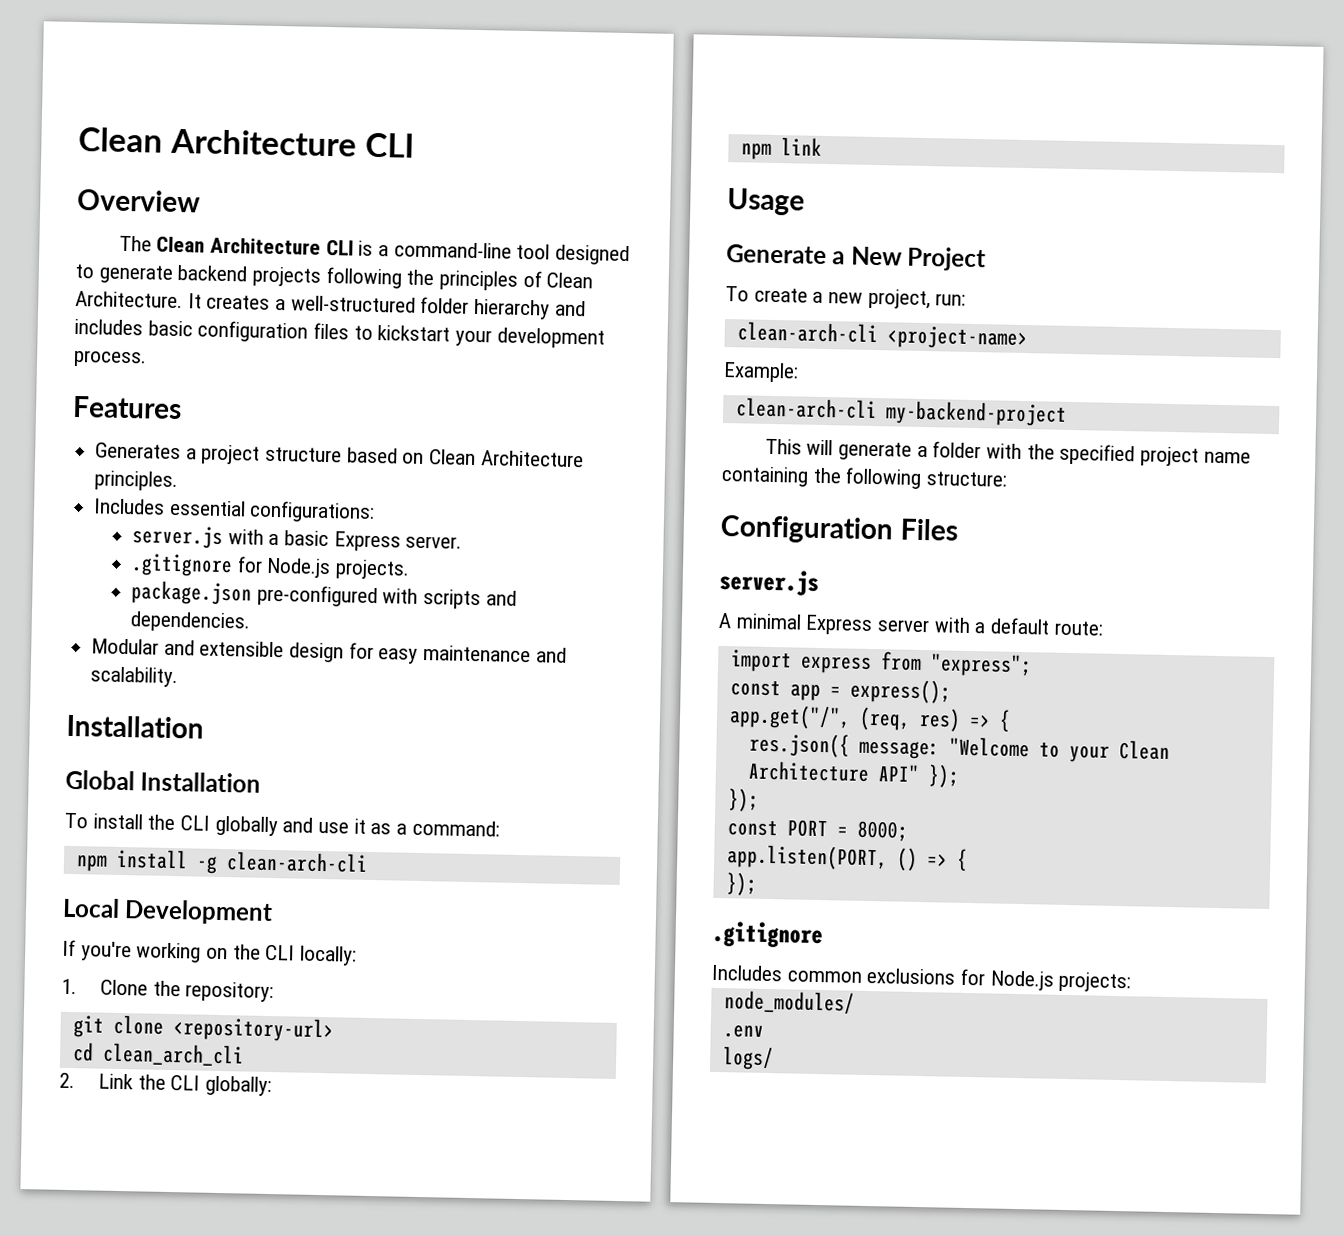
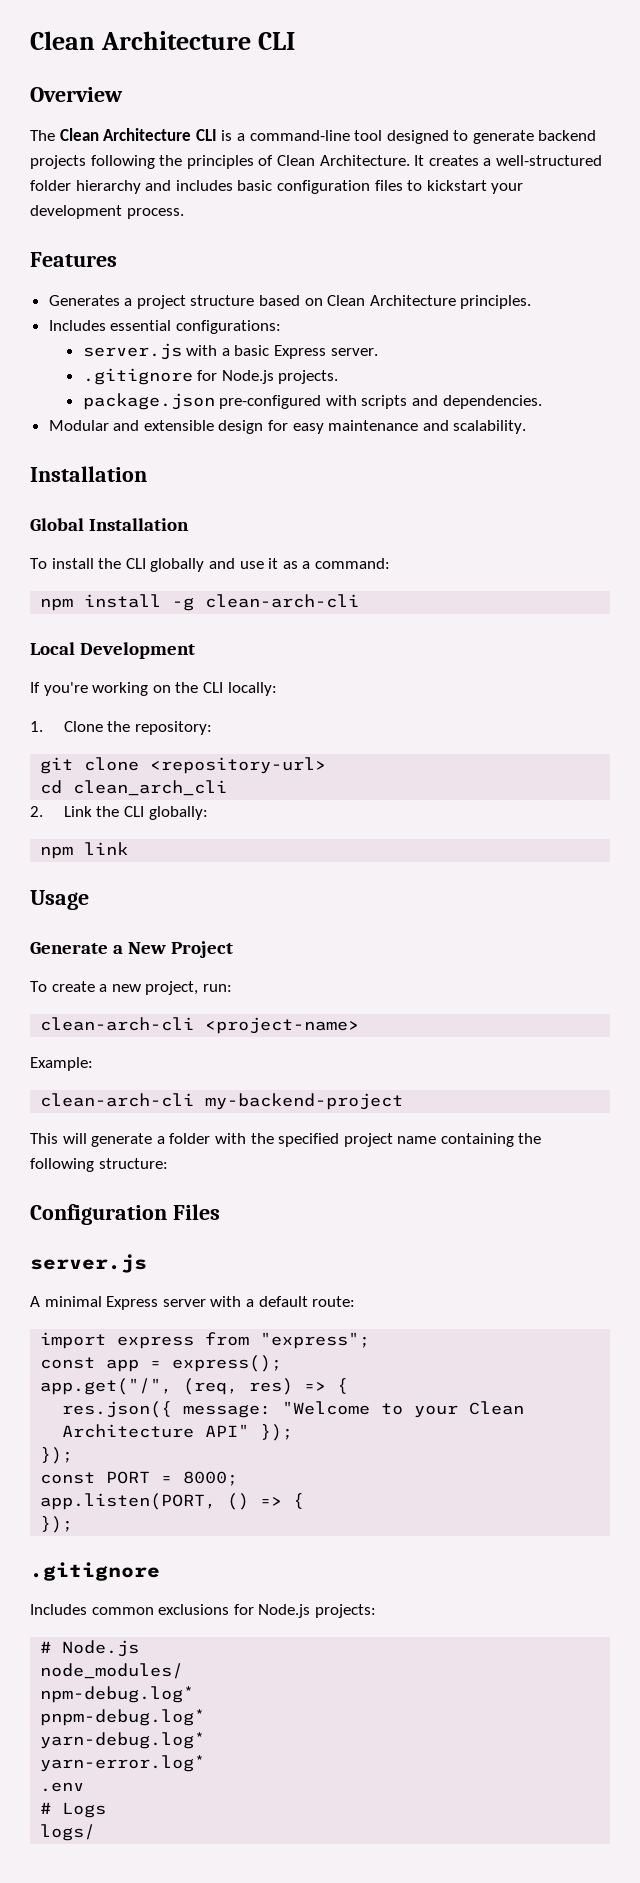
+ # Node.js
+ npm-debug.log*
+ pnpm-debug.log*
+ yarn-debug.log*
+ yarn-error.log*
+ # Logs

